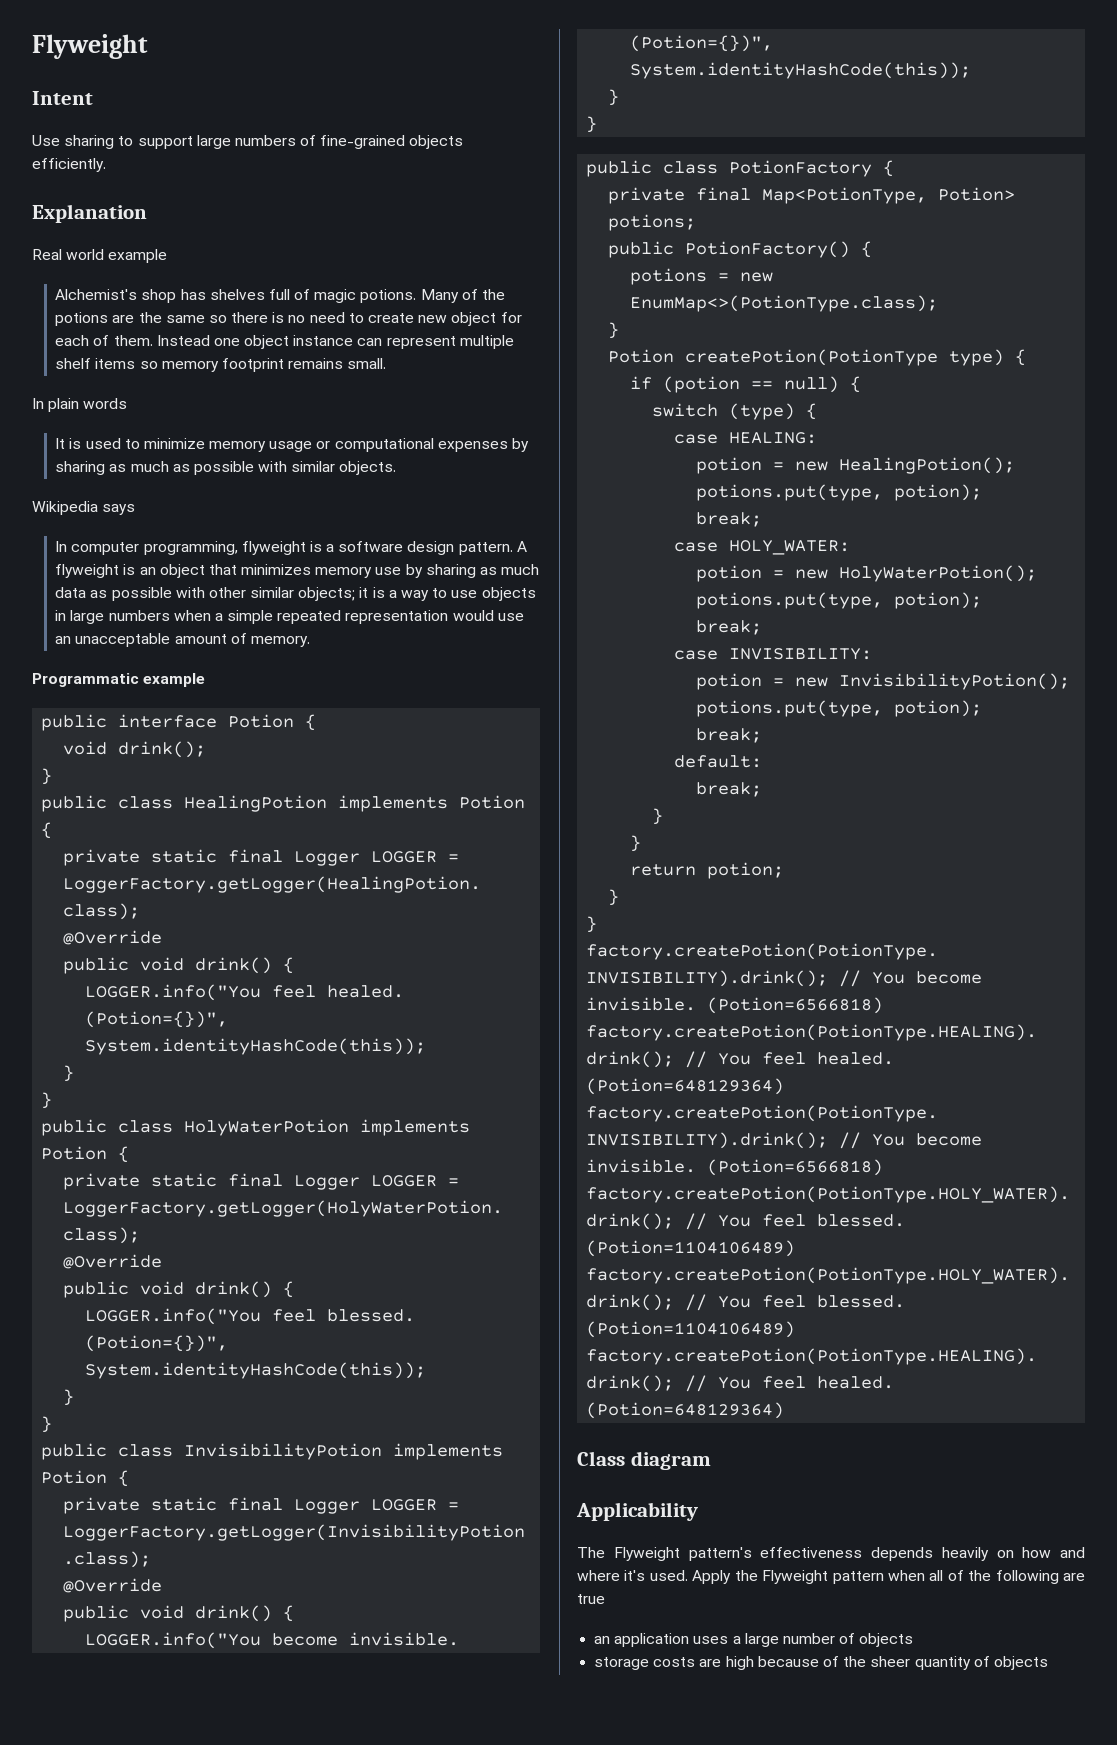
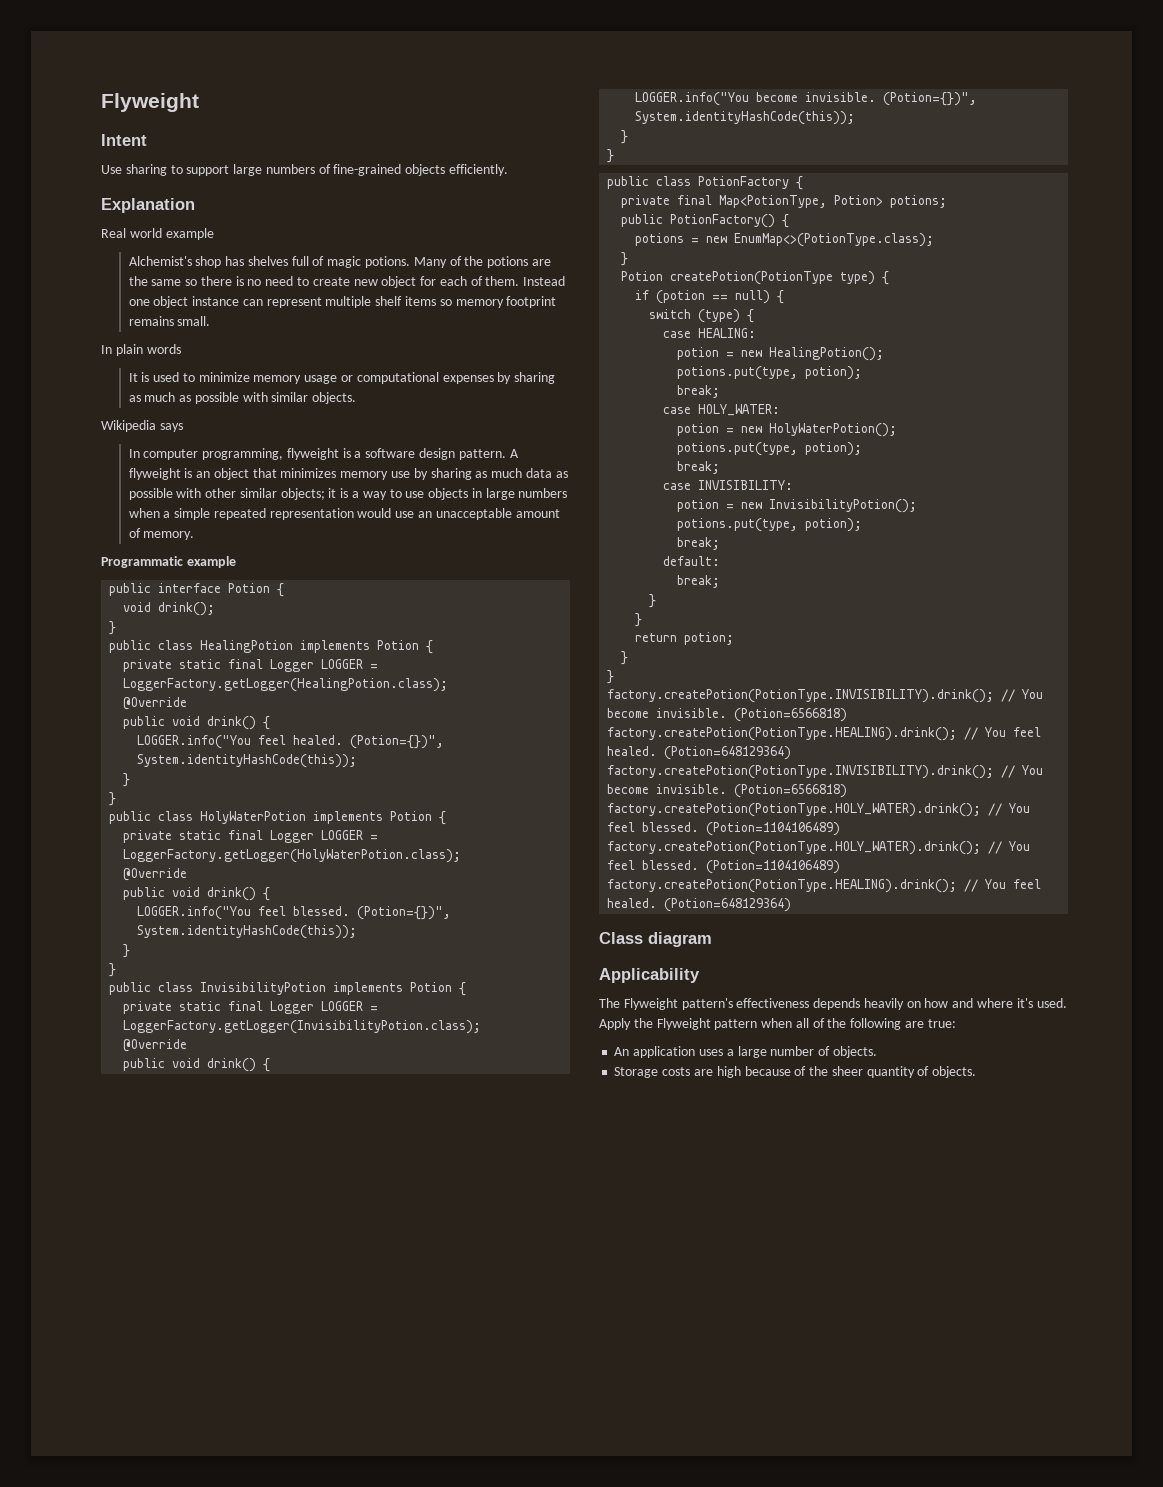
- Apply the Flyweight pattern when all of the following are true
- an application uses a large number of objects
- storage costs are high because of the sheer quantity of objects
+ Apply the Flyweight pattern when all of the following are true:
+ An application uses a large number of objects.
+ Storage costs are high because of the sheer quantity of objects.

